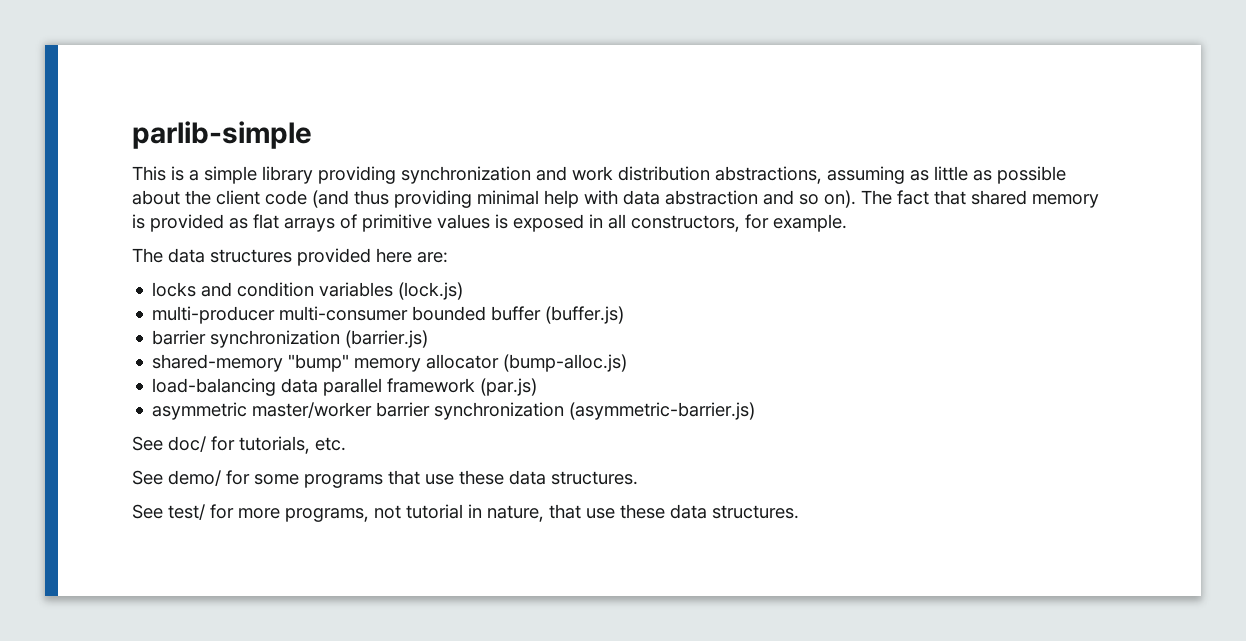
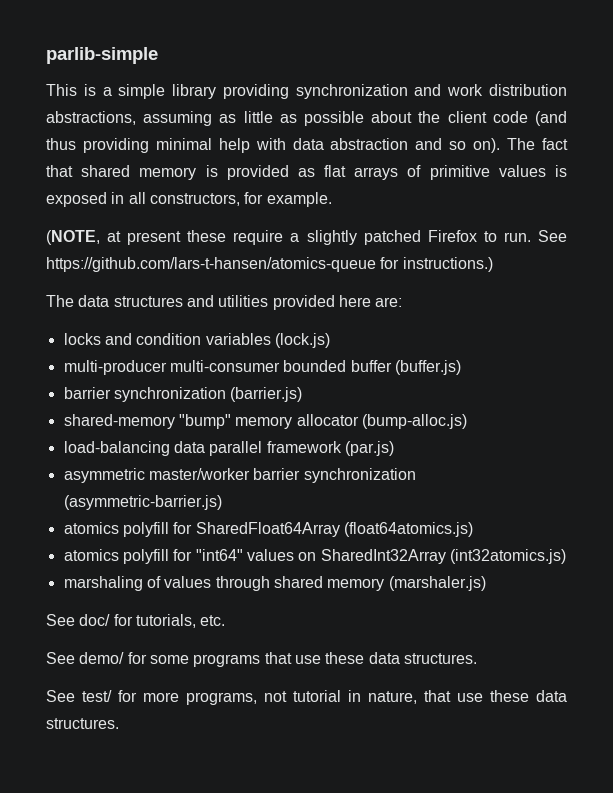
+ (NOTE, at present these require a slightly patched Firefox to run. See https://github.com/lars-t-hansen/atomics-queue for instructions.)
- The data structures provided here are:
+ The data structures and utilities provided here are:
+ atomics polyfill for SharedFloat64Array (float64atomics.js)
+ atomics polyfill for "int64" values on SharedInt32Array (int32atomics.js)
+ marshaling of values through shared memory (marshaler.js)

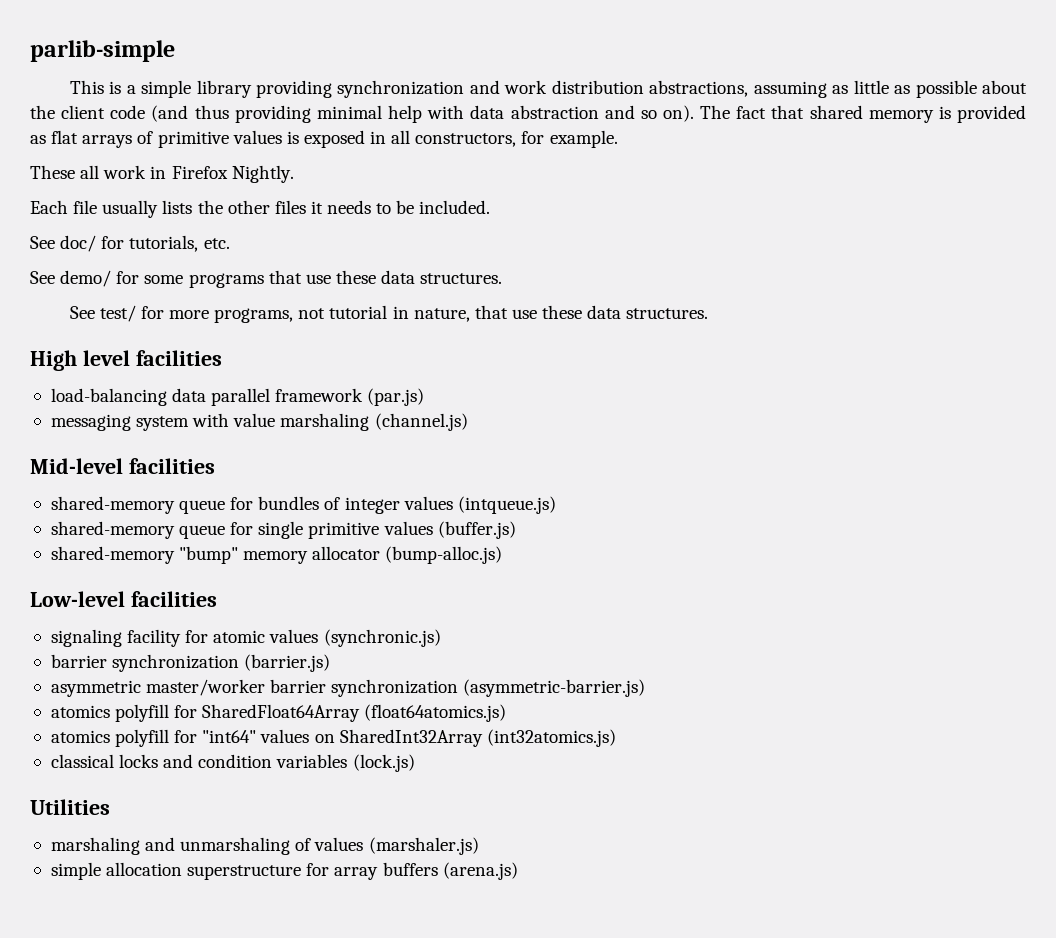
- (NOTE, at present these require a slightly patched Firefox to run. See https://github.com/lars-t-hansen/atomics-queue for instructions.)
- The data structures and utilities provided here are:
- locks and condition variables (lock.js)
- multi-producer multi-consumer bounded buffer (buffer.js)
- barrier synchronization (barrier.js)
- shared-memory "bump" memory allocator (bump-alloc.js)
- load-balancing data parallel framework (par.js)
- asymmetric master/worker barrier synchronization (asymmetric-barrier.js)
- atomics polyfill for SharedFloat64Array (float64atomics.js)
- atomics polyfill for "int64" values on SharedInt32Array (int32atomics.js)
- marshaling of values through shared memory (marshaler.js)
+ These all work in Firefox Nightly.
+ Each file usually lists the other files it needs to be included.
+ High level facilities
+ load-balancing data parallel framework (par.js)
+ messaging system with value marshaling (channel.js)
+ Mid-level facilities
+ shared-memory queue for bundles of integer values (intqueue.js)
+ shared-memory queue for single primitive values (buffer.js)
+ shared-memory "bump" memory allocator (bump-alloc.js)
+ Low-level facilities
+ signaling facility for atomic values (synchronic.js)
+ barrier synchronization (barrier.js)
+ asymmetric master/worker barrier synchronization (asymmetric-barrier.js)
+ atomics polyfill for SharedFloat64Array (float64atomics.js)
+ atomics polyfill for "int64" values on SharedInt32Array (int32atomics.js)
+ classical locks and condition variables (lock.js)
+ Utilities
+ marshaling and unmarshaling of values (marshaler.js)
+ simple allocation superstructure for array buffers (arena.js)

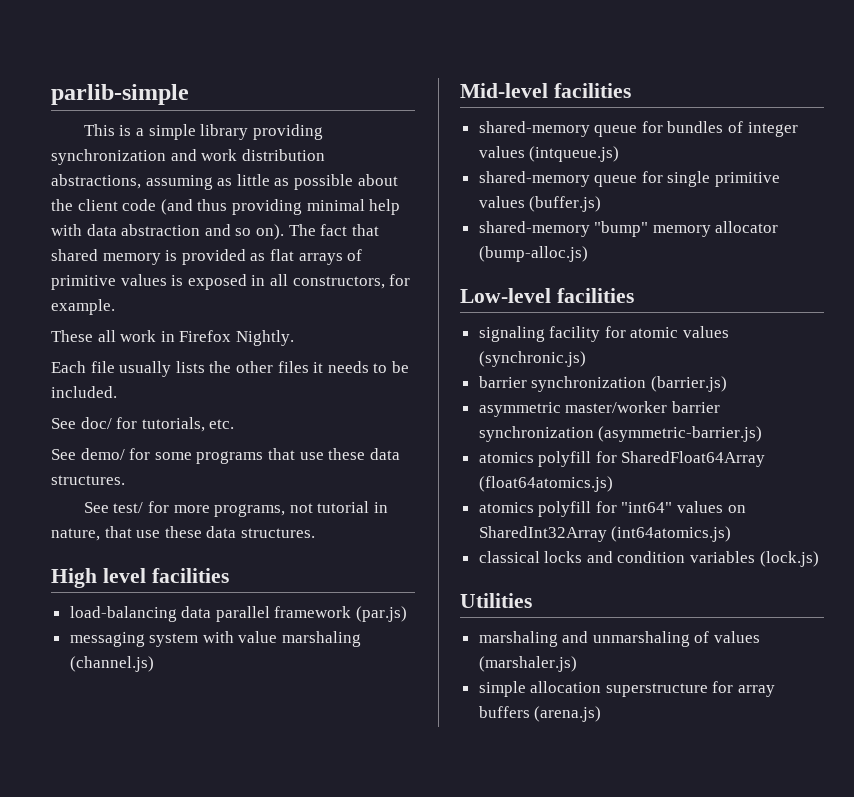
- atomics polyfill for "int64" values on SharedInt32Array (int32atomics.js)
+ atomics polyfill for "int64" values on SharedInt32Array (int64atomics.js)

